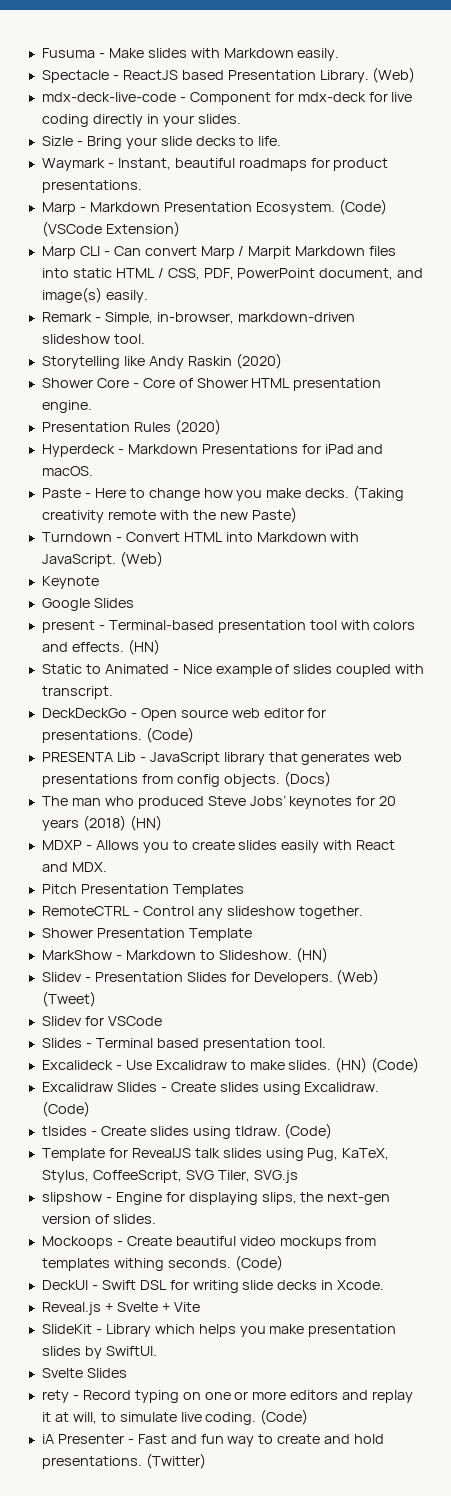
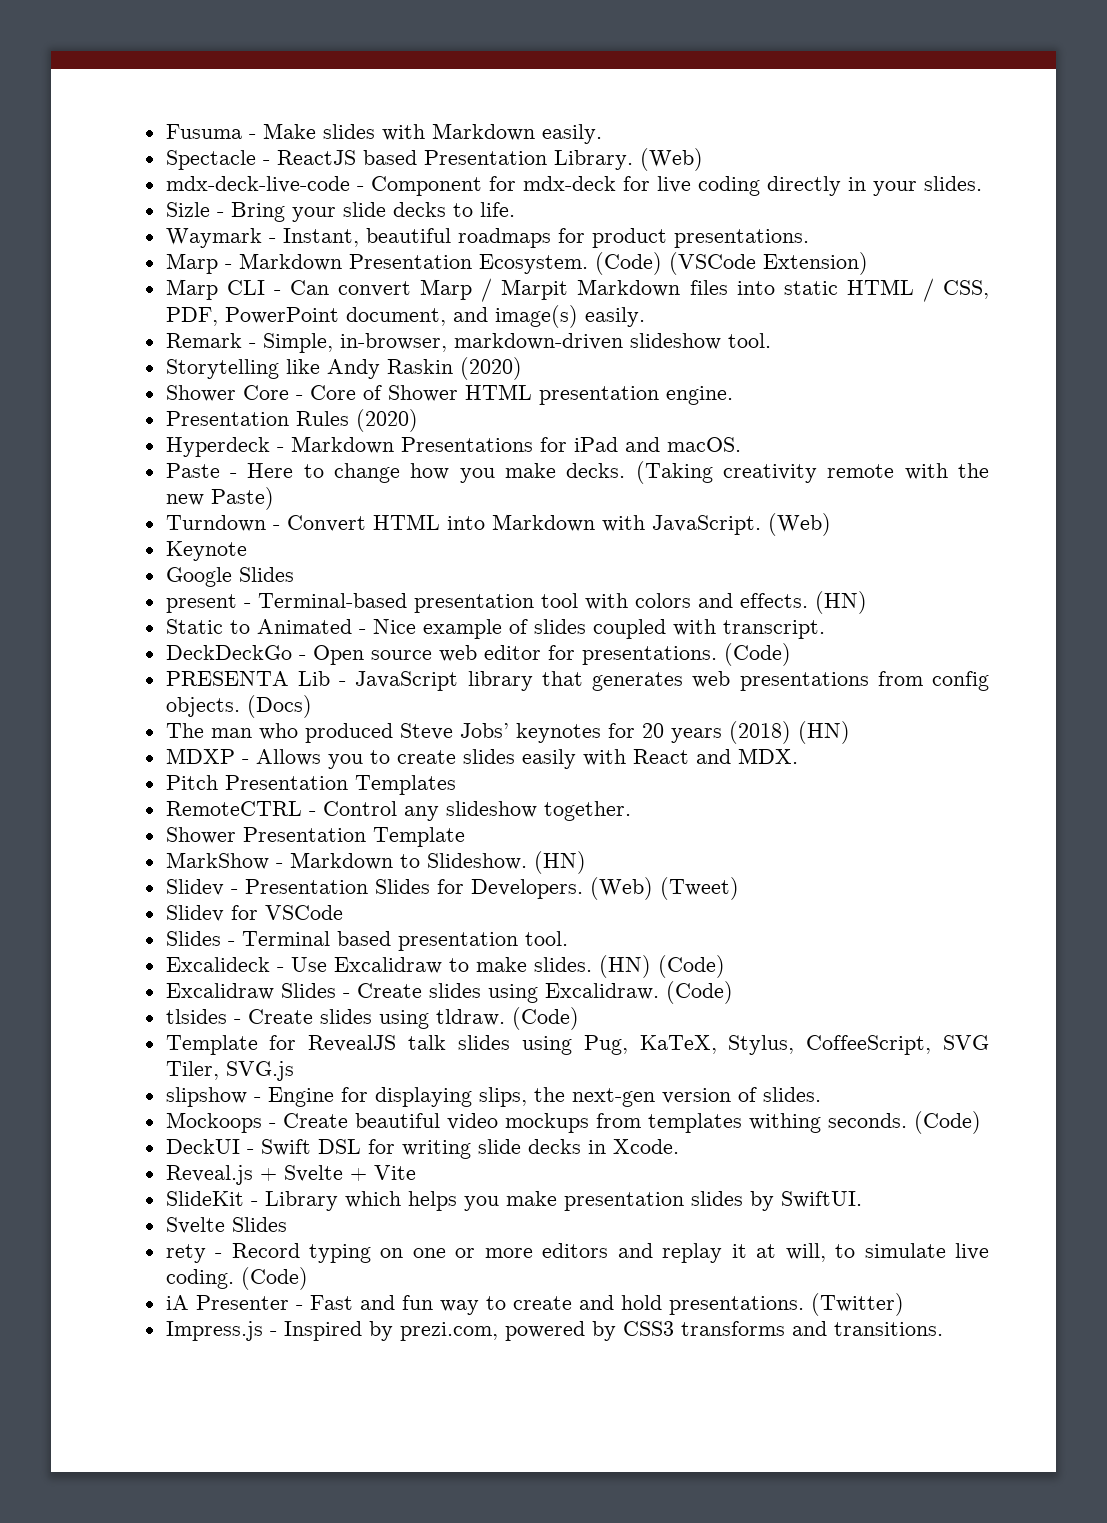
+ Impress.js - Inspired by prezi.com, powered by CSS3 transforms and transitions.

